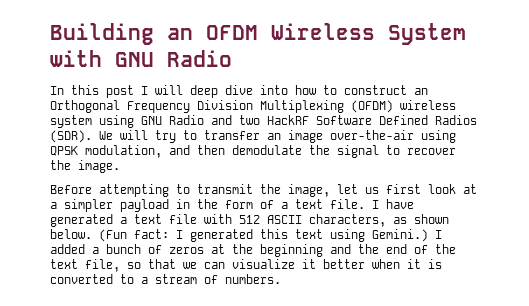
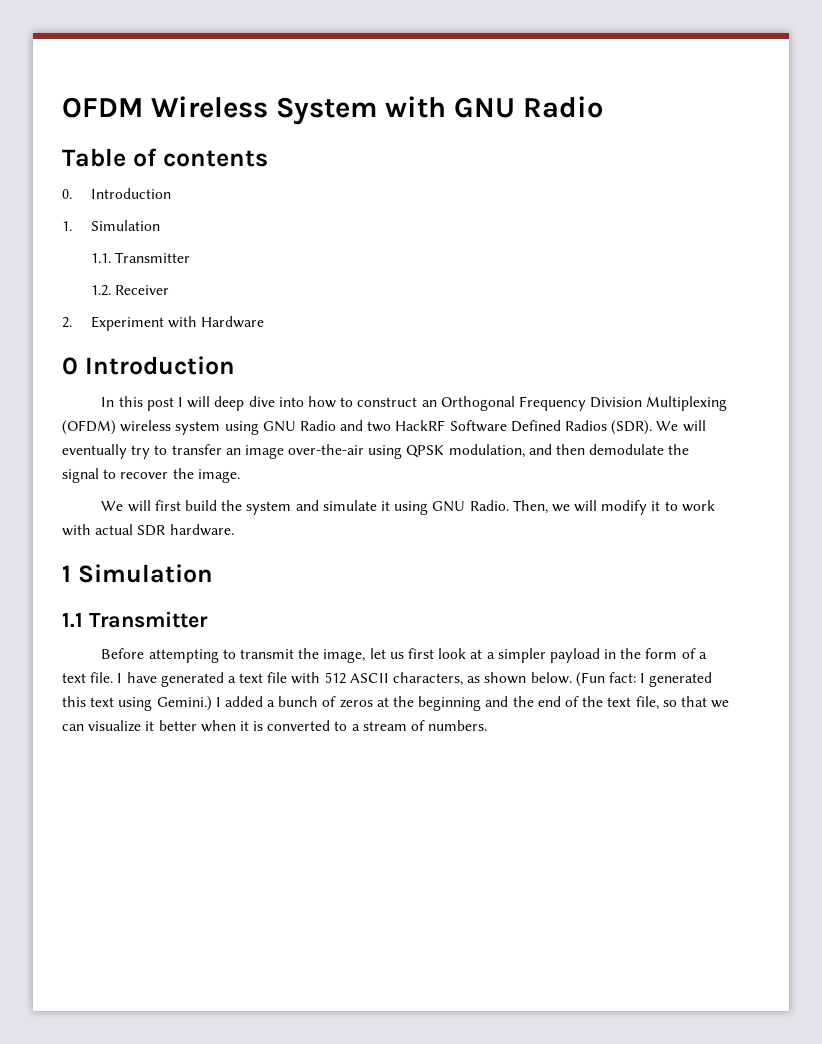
- Building an OFDM Wireless System with GNU Radio
+ OFDM Wireless System with GNU Radio
+ Table of contents
+ 0. Introduction
+ 1. Simulation
+ 1.1. Transmitter
+ 1.2. Receiver
+ 2. Experiment with Hardware
+ 0 Introduction
- We will try to transfer an image over-the-air using QPSK modulation, and then demodulate the signal to recover the image.
+ We will eventually try to transfer an image over-the-air using QPSK modulation, and then demodulate the signal to recover the image.
+ We will first build the system and simulate it using GNU Radio. Then, we will modify it to work with actual SDR hardware.
+ 1 Simulation
+ 1.1 Transmitter

